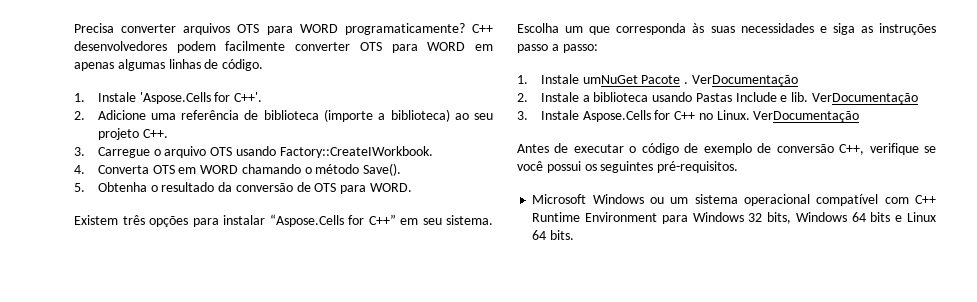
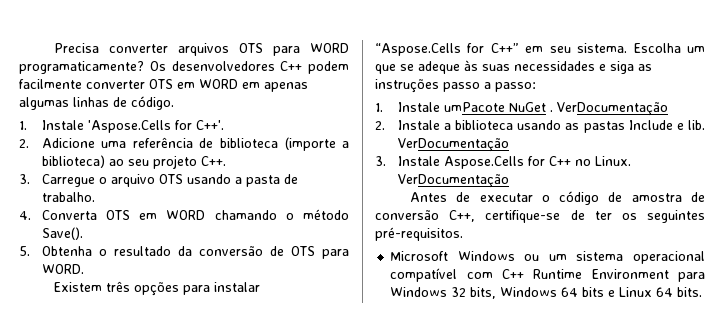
- C++ desenvolvedores podem facilmente converter OTS para WORD em apenas algumas linhas de código.
+ Os desenvolvedores C++ podem facilmente converter OTS em WORD em apenas algumas linhas de código.
- 3. Carregue o arquivo OTS usando Factory::CreateIWorkbook.
+ 3. Carregue o arquivo OTS usando a pasta de trabalho.
- Escolha um que corresponda às suas necessidades e siga as instruções passo a passo:
+ Escolha um que se adeque às suas necessidades e siga as instruções passo a passo:
- 1. Instale umNuGet Pacote .
+ 1. Instale umPacote NuGet .
- 2. Instale a biblioteca usando Pastas Include e lib.
+ 2. Instale a biblioteca usando as pastas Include e lib.
- Antes de executar o código de exemplo de conversão C++, verifique se você possui os seguintes pré-requisitos.
+ Antes de executar o código de amostra de conversão C++, certifique-se de ter os seguintes pré-requisitos.

